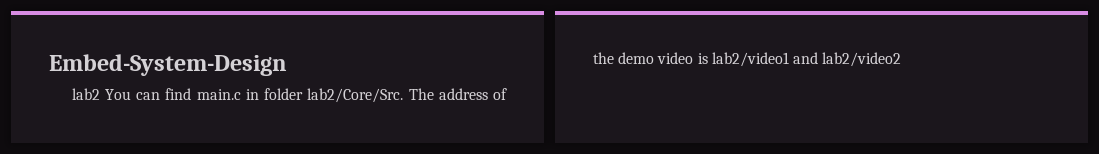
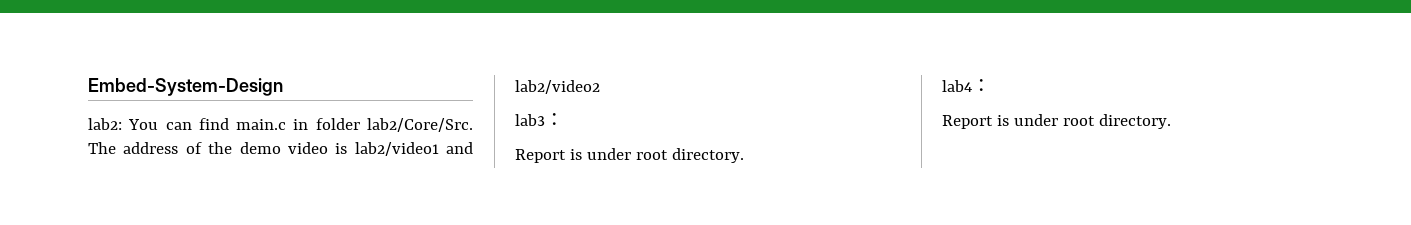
- lab2 You can find main.c in folder lab2/Core/Src.
+ lab2: You can find main.c in folder lab2/Core/Src.
+ lab3：
+ Report is under root directory.
+ lab4：
+ Report is under root directory.

